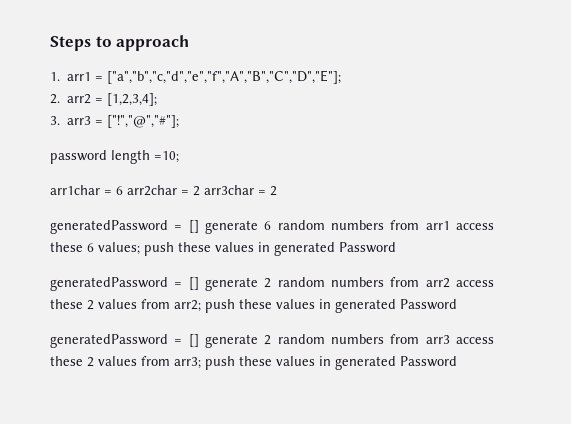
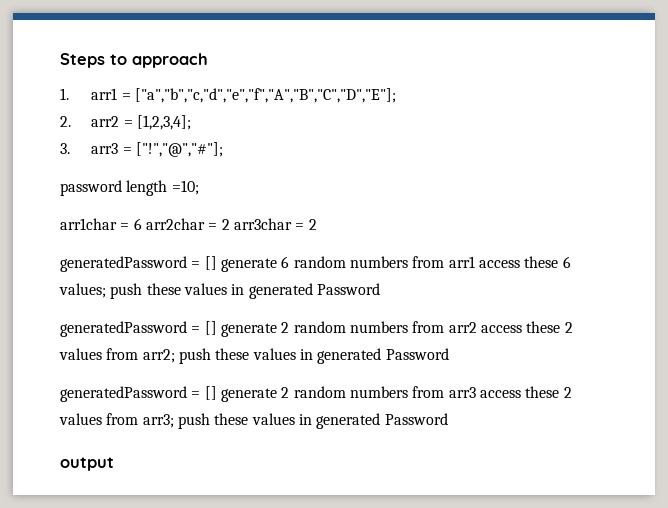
+ output

